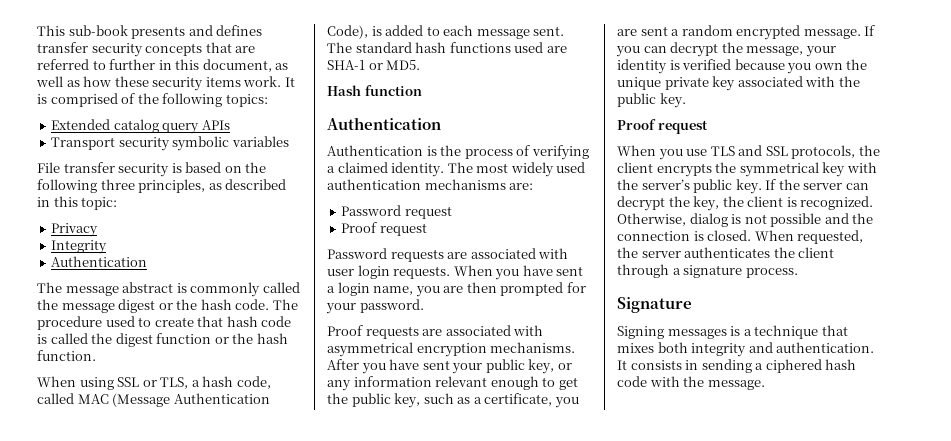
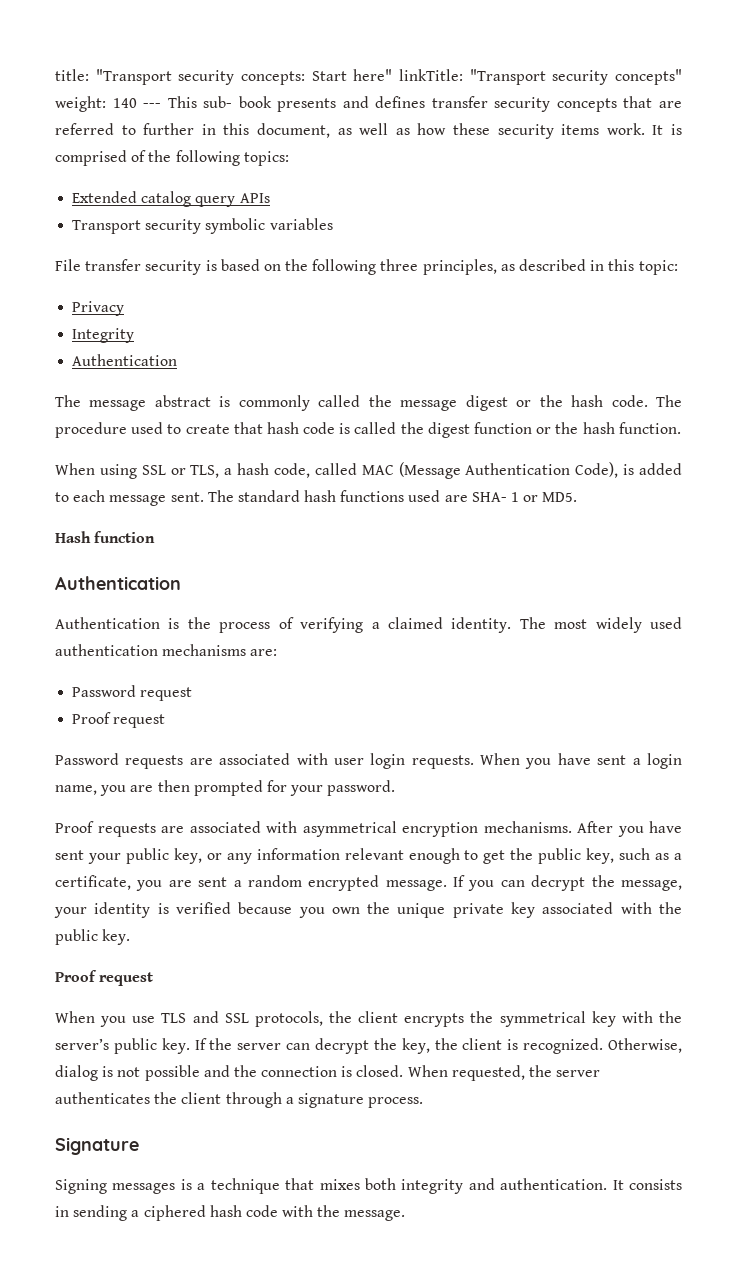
- This sub-book presents and defines transfer security concepts that are referred to further in this document, as well as how these security items work.
+ title: "Transport security concepts: Start here" linkTitle: "Transport security concepts" weight: 140 --- This sub- book presents and defines transfer security concepts that are referred to further in this document, as well as how these security items work.
- The standard hash functions used are SHA-1 or MD5.
+ The standard hash functions used are SHA- 1 or MD5.

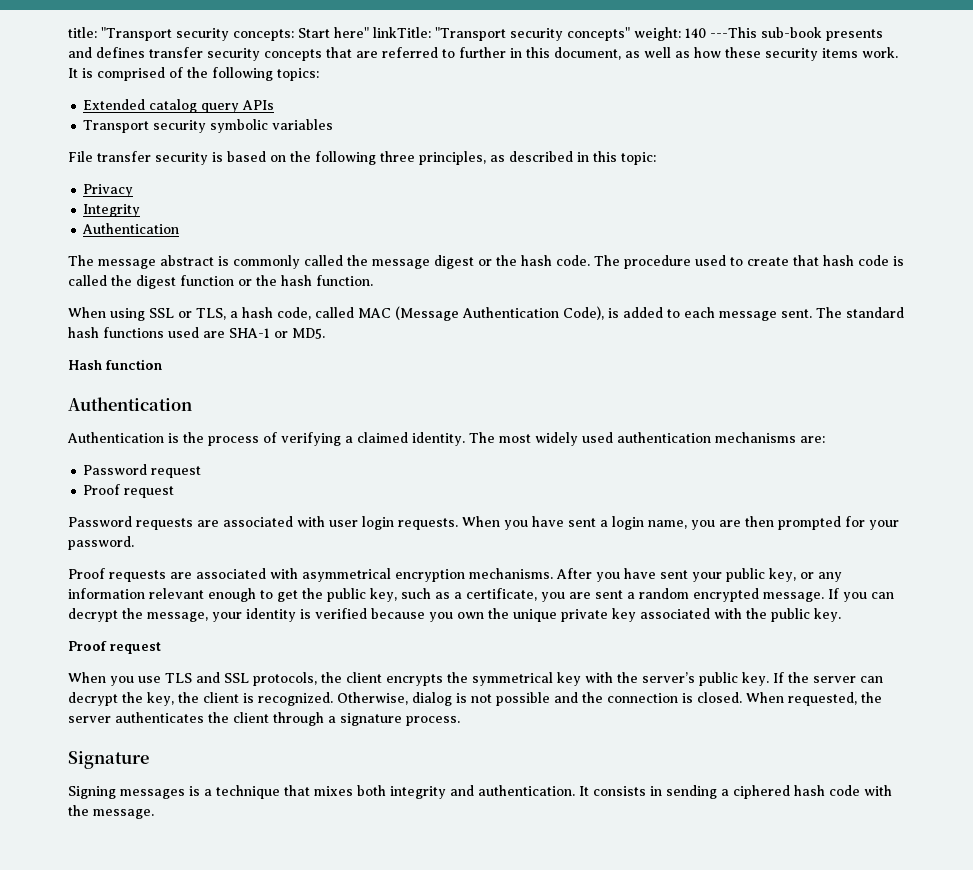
- title: "Transport security concepts: Start here" linkTitle: "Transport security concepts" weight: 140 --- This sub- book presents and defines transfer security concepts that are referred to further in this document, as well as how these security items work.
+ title: "Transport security concepts: Start here" linkTitle: "Transport security concepts" weight: 140 ---This sub-book presents and defines transfer security concepts that are referred to further in this document, as well as how these security items work.
- The standard hash functions used are SHA- 1 or MD5.
+ The standard hash functions used are SHA-1 or MD5.

